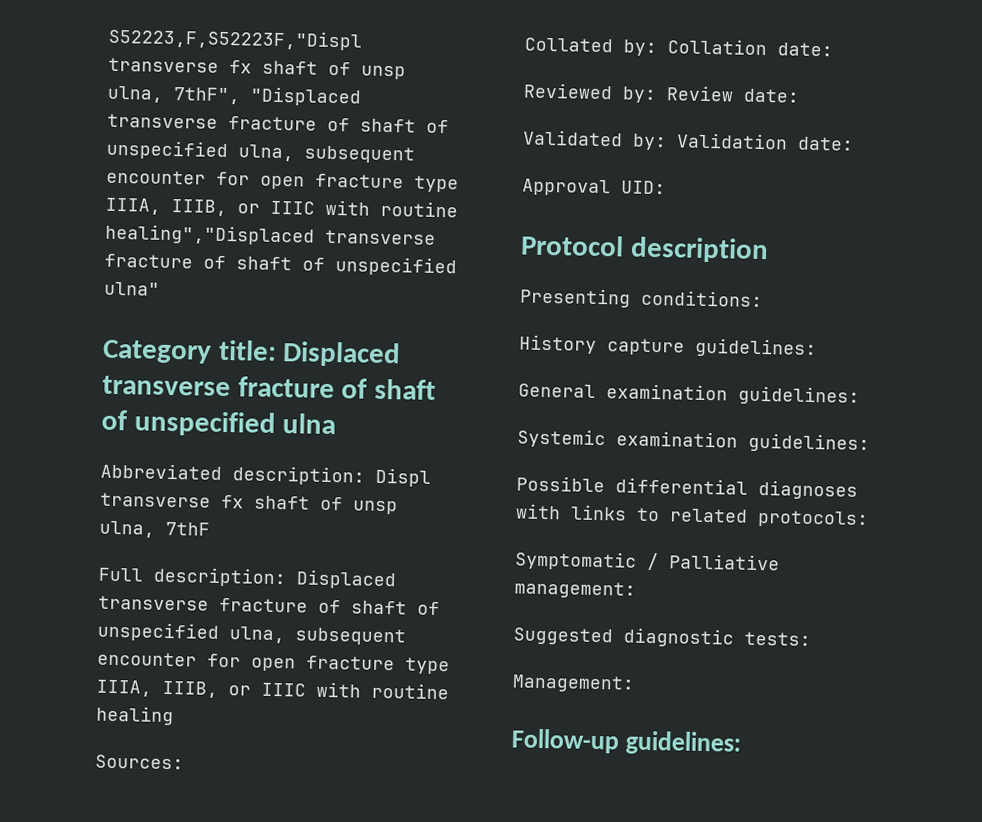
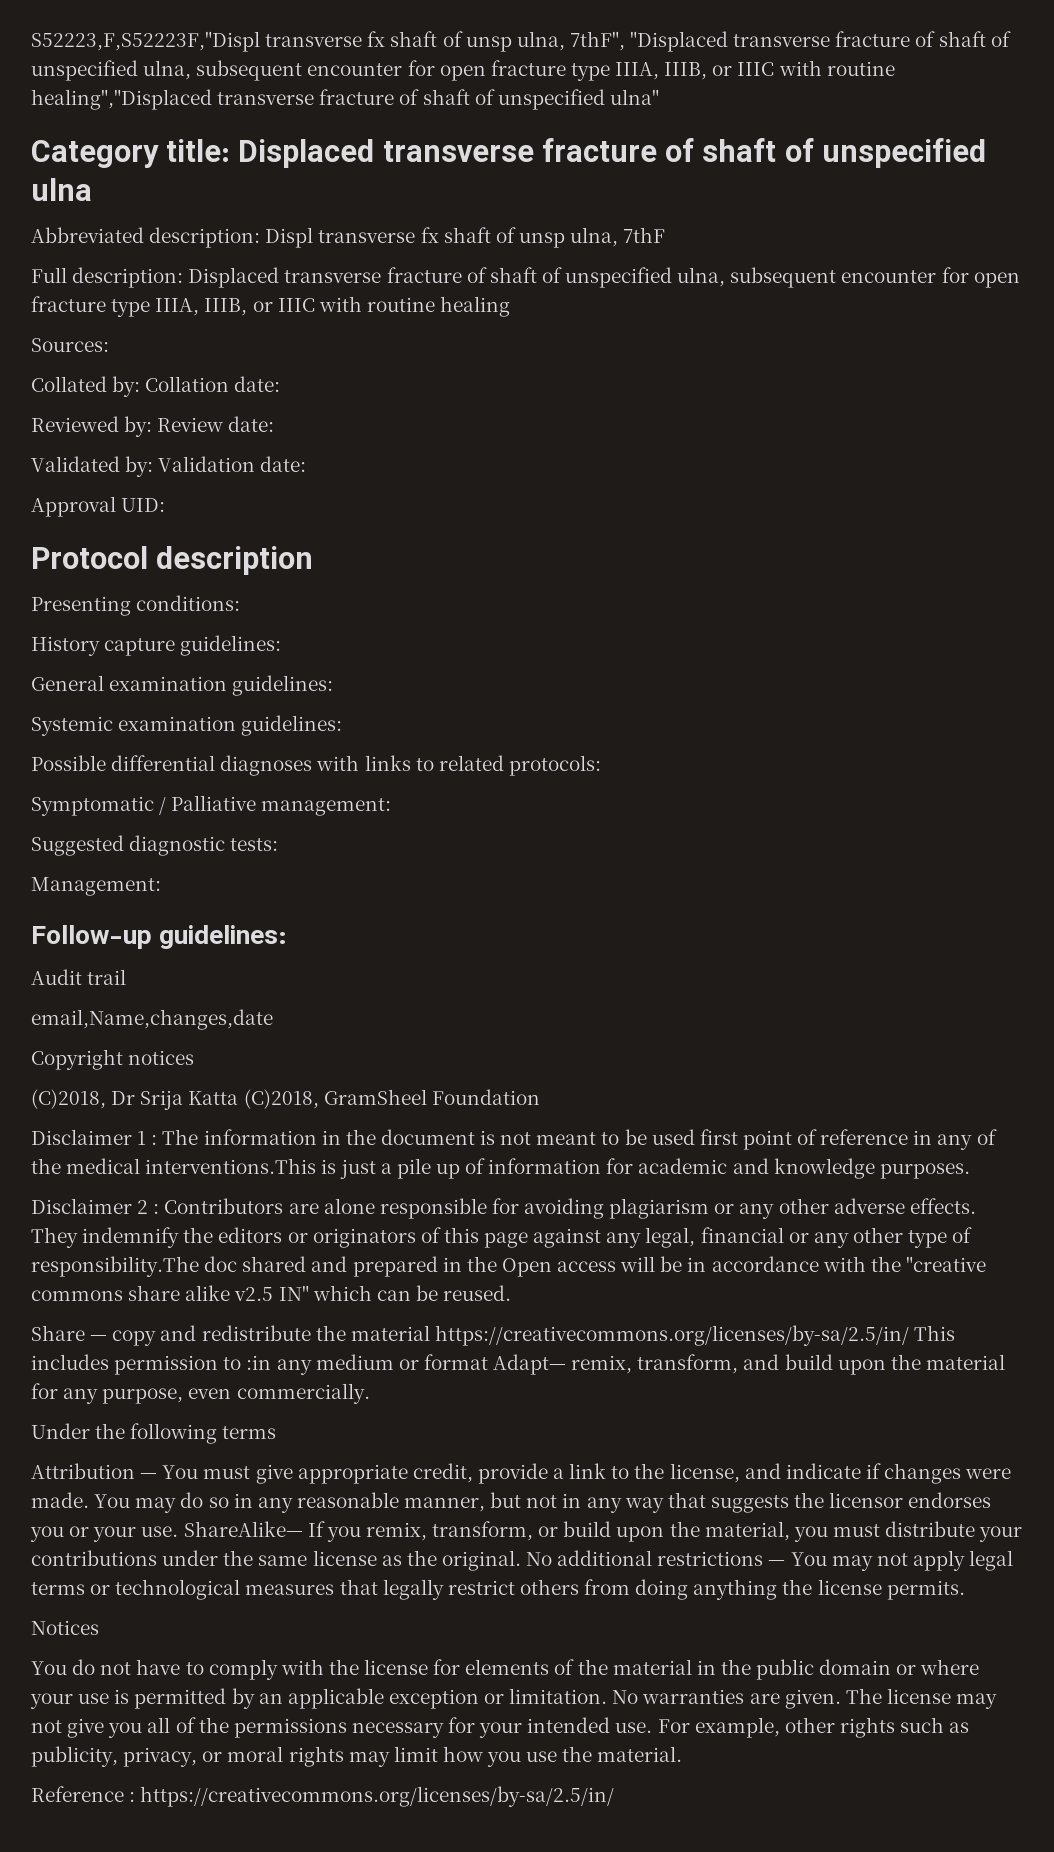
+ Audit trail
+ email,Name,changes,date
+ Copyright notices
+ (C)2018, Dr Srija Katta (C)2018, GramSheel Foundation
+ Disclaimer 1 : The information in the document is not meant to be used first point of reference in any of the medical interventions.This is just a pile up of information for academic and knowledge purposes.
+ Disclaimer 2 : Contributors are alone responsible for avoiding plagiarism or any other adverse effects. They indemnify the editors or originators of this page against any legal, financial or any other type of responsibility.The doc shared and prepared in the Open access will be in accordance with the "creative commons share alike v2.5 IN" which can be reused.
+ Share — copy and redistribute the material https://creativecommons.org/licenses/by-sa/2.5/in/ This includes permission to :in any medium or format Adapt— remix, transform, and build upon the material for any purpose, even commercially.
+ Under the following terms
+ Attribution — You must give appropriate credit, provide a link to the license, and indicate if changes were made. You may do so in any reasonable manner, but not in any way that suggests the licensor endorses you or your use. ShareAlike— If you remix, transform, or build upon the material, you must distribute your contributions under the same license as the original. No additional restrictions — You may not apply legal terms or technological measures that legally restrict others from doing anything the license permits.
+ Notices
+ You do not have to comply with the license for elements of the material in the public domain or where your use is permitted by an applicable exception or limitation. No warranties are given. The license may not give you all of the permissions necessary for your intended use. For example, other rights such as publicity, privacy, or moral rights may limit how you use the material.
+ Reference : https://creativecommons.org/licenses/by-sa/2.5/in/

